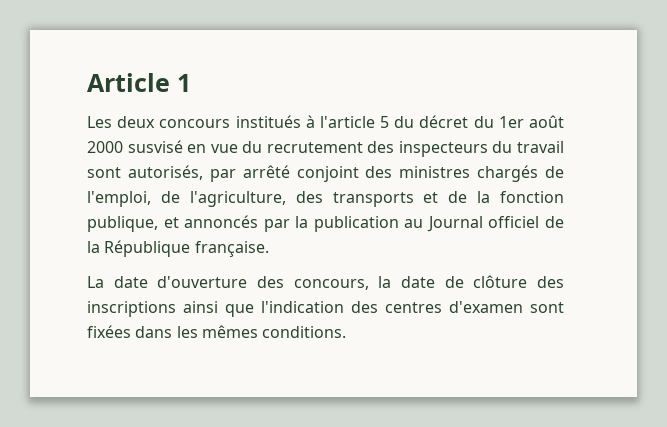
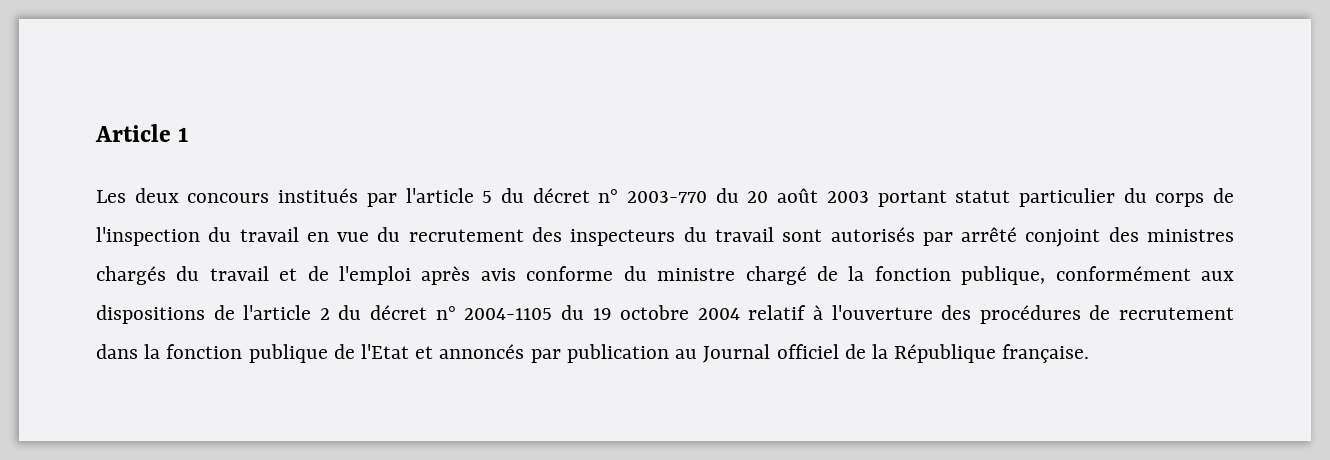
- Les deux concours institués à l'article 5 du décret du 1er août 2000 susvisé en vue du recrutement des inspecteurs du travail sont autorisés, par arrêté conjoint des ministres chargés de l'emploi, de l'agriculture, des transports et de la fonction publique, et annoncés par la publication au Journal officiel de la République française.
+ Les deux concours institués par l'article 5 du décret n° 2003-770 du 20 août 2003 portant statut particulier du corps de l'inspection du travail en vue du recrutement des inspecteurs du travail sont autorisés par arrêté conjoint des ministres chargés du travail et de l'emploi après avis conforme du ministre chargé de la fonction publique, conformément aux dispositions de l'article 2 du décret n° 2004-1105 du 19 octobre 2004 relatif à l'ouverture des procédures de recrutement dans la fonction publique de l'Etat et annoncés par publication au Journal officiel de la République française.
- La date d'ouverture des concours, la date de clôture des inscriptions ainsi que l'indication des centres d'examen sont fixées dans les mêmes conditions.

